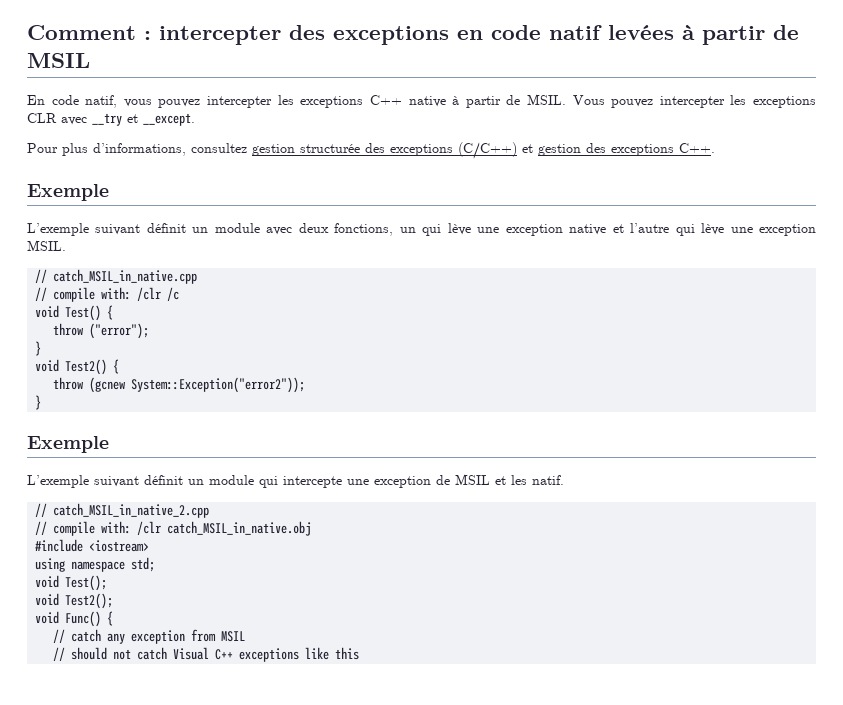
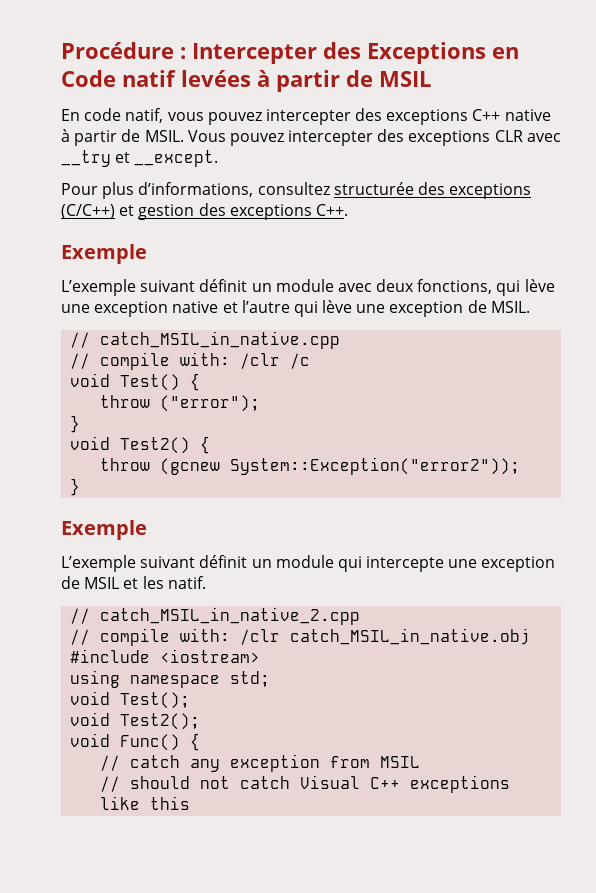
- Comment : intercepter des exceptions en code natif levées à partir de MSIL
+ Procédure : Intercepter des Exceptions en Code natif levées à partir de MSIL
- En code natif, vous pouvez intercepter les exceptions C++ native à partir de MSIL.
+ En code natif, vous pouvez intercepter des exceptions C++ native à partir de MSIL.
- Vous pouvez intercepter les exceptions CLR avec __try et __except.
+ Vous pouvez intercepter des exceptions CLR avec __try et __except.
- Pour plus d’informations, consultez gestion structurée des exceptions (C/C++) et gestion des exceptions C++.
+ Pour plus d’informations, consultez structurée des exceptions (C/C++) et gestion des exceptions C++.
- L’exemple suivant définit un module avec deux fonctions, un qui lève une exception native et l’autre qui lève une exception MSIL.
+ L’exemple suivant définit un module avec deux fonctions, qui lève une exception native et l’autre qui lève une exception de MSIL.

